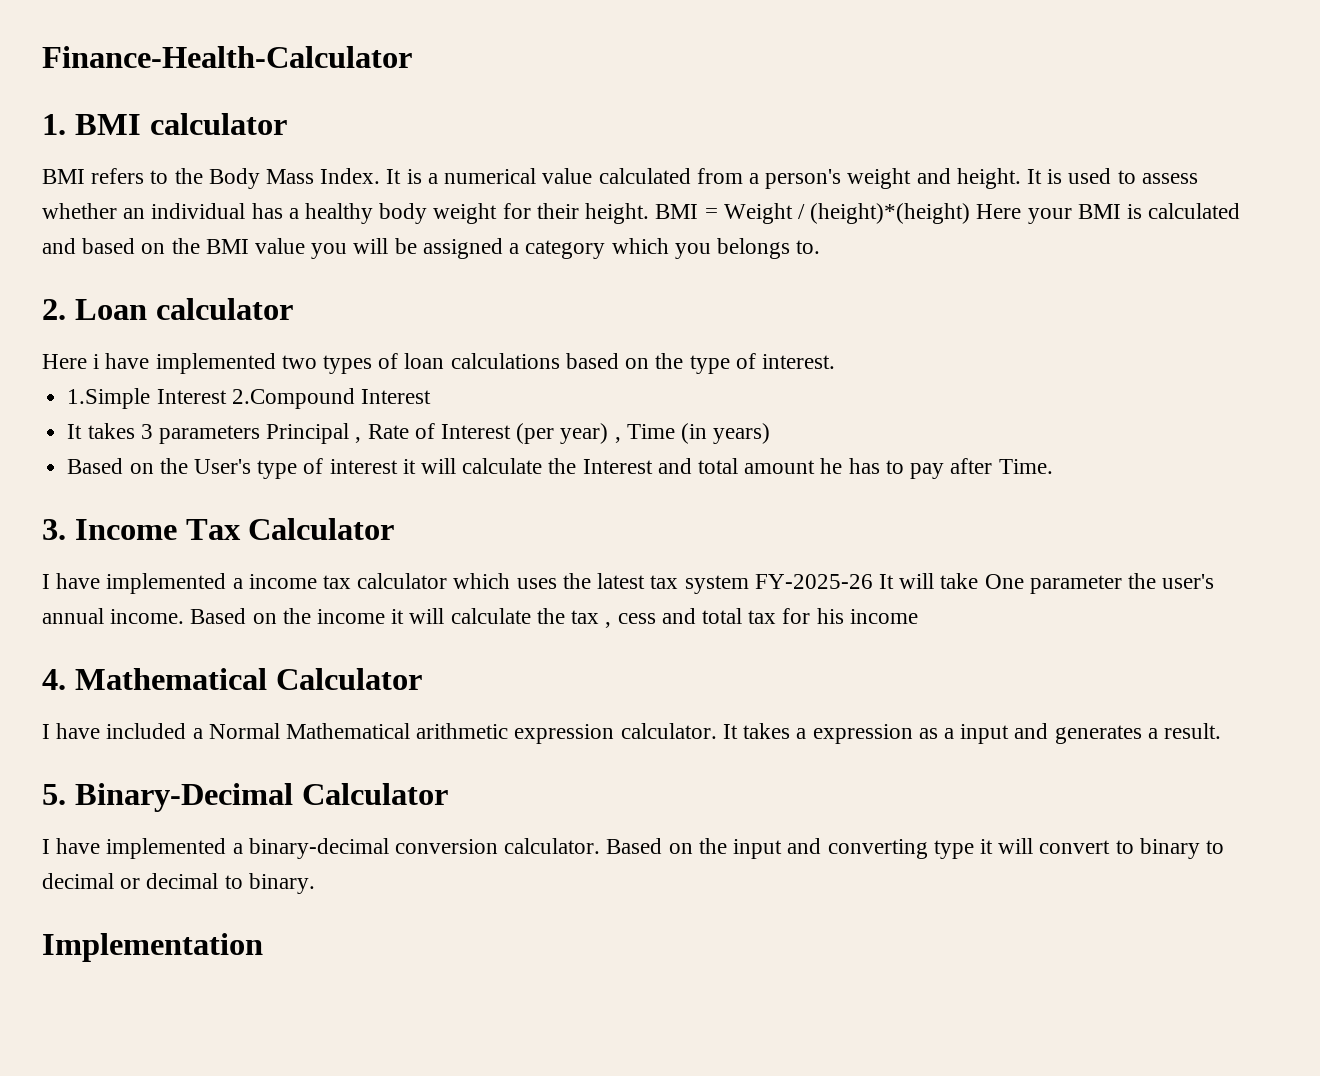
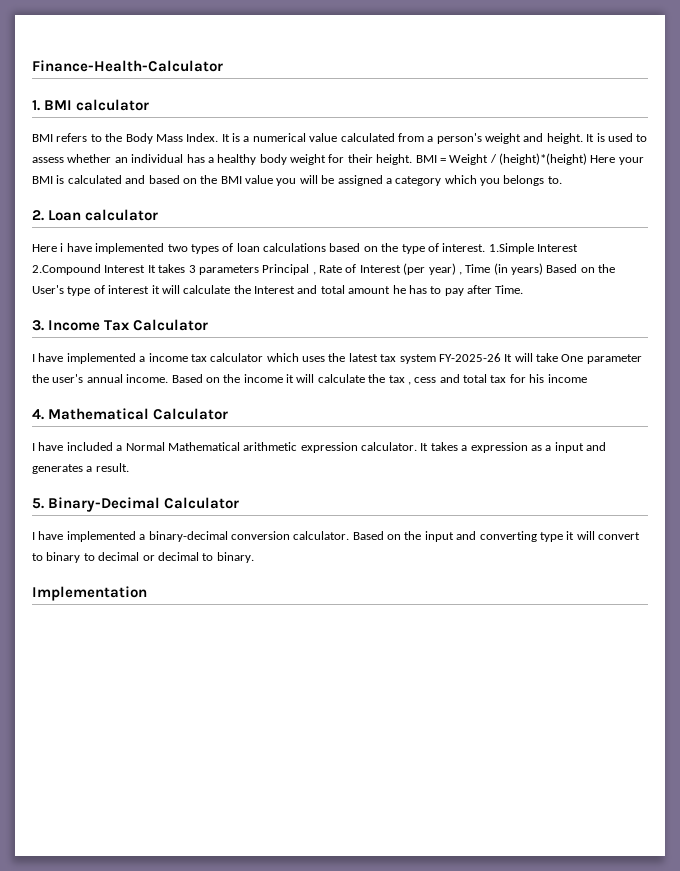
- Here i have implemented two types of loan calculations based on the type of interest.
- 1.Simple Interest 2.Compound Interest
- It takes 3 parameters Principal , Rate of Interest (per year) , Time (in years)
- Based on the User's type of interest it will calculate the Interest and total amount he has to pay after Time.
+ Here i have implemented two types of loan calculations based on the type of interest. 1.Simple Interest 2.Compound Interest It takes 3 parameters Principal , Rate of Interest (per year) , Time (in years) Based on the User's type of interest it will calculate the Interest and total amount he has to pay after Time.

